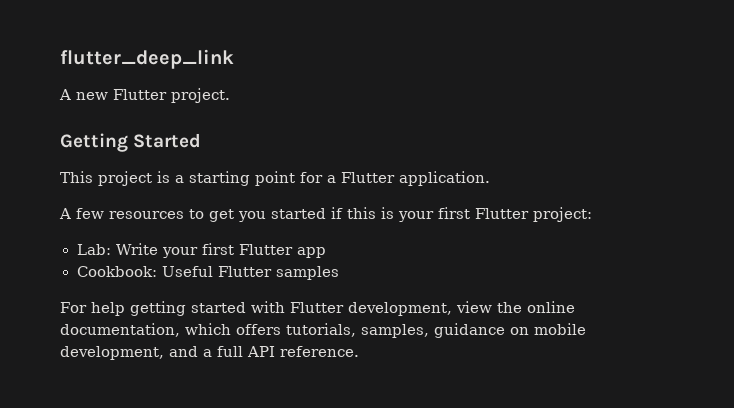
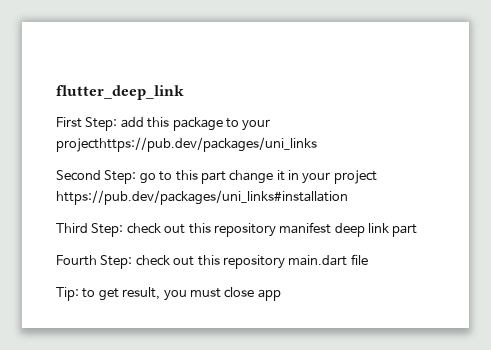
- A new Flutter project.
- Getting Started
- This project is a starting point for a Flutter application.
- A few resources to get you started if this is your first Flutter project:
- Lab: Write your first Flutter app
- Cookbook: Useful Flutter samples
- For help getting started with Flutter development, view the online documentation, which offers tutorials, samples, guidance on mobile development, and a full API reference.
+ First Step: add this package to your projecthttps://pub.dev/packages/uni_links
+ Second Step: go to this part change it in your project https://pub.dev/packages/uni_links#installation
+ Third Step: check out this repository manifest deep link part
+ Fourth Step: check out this repository main.dart file
+ Tip: to get result, you must close app

